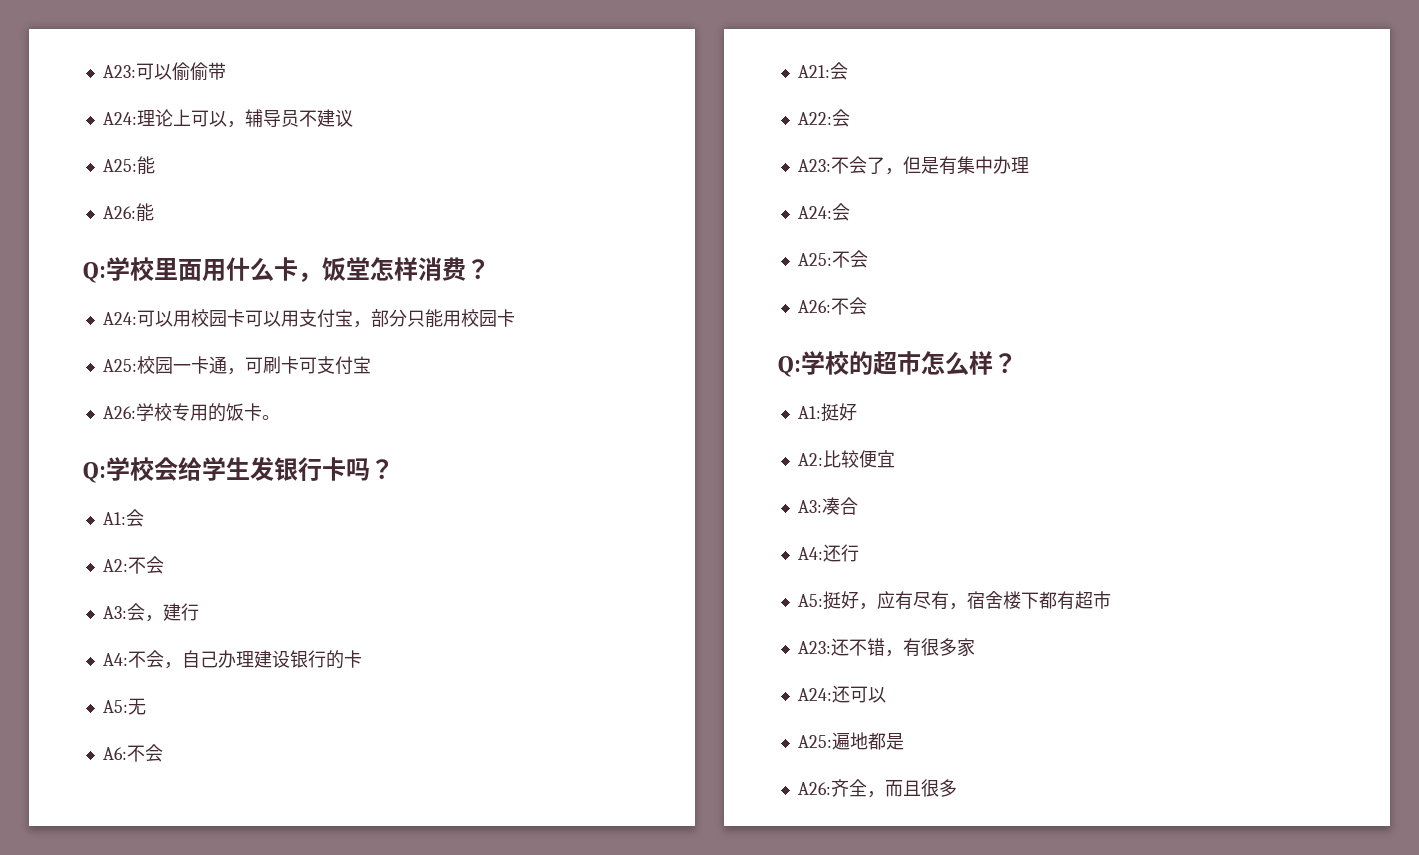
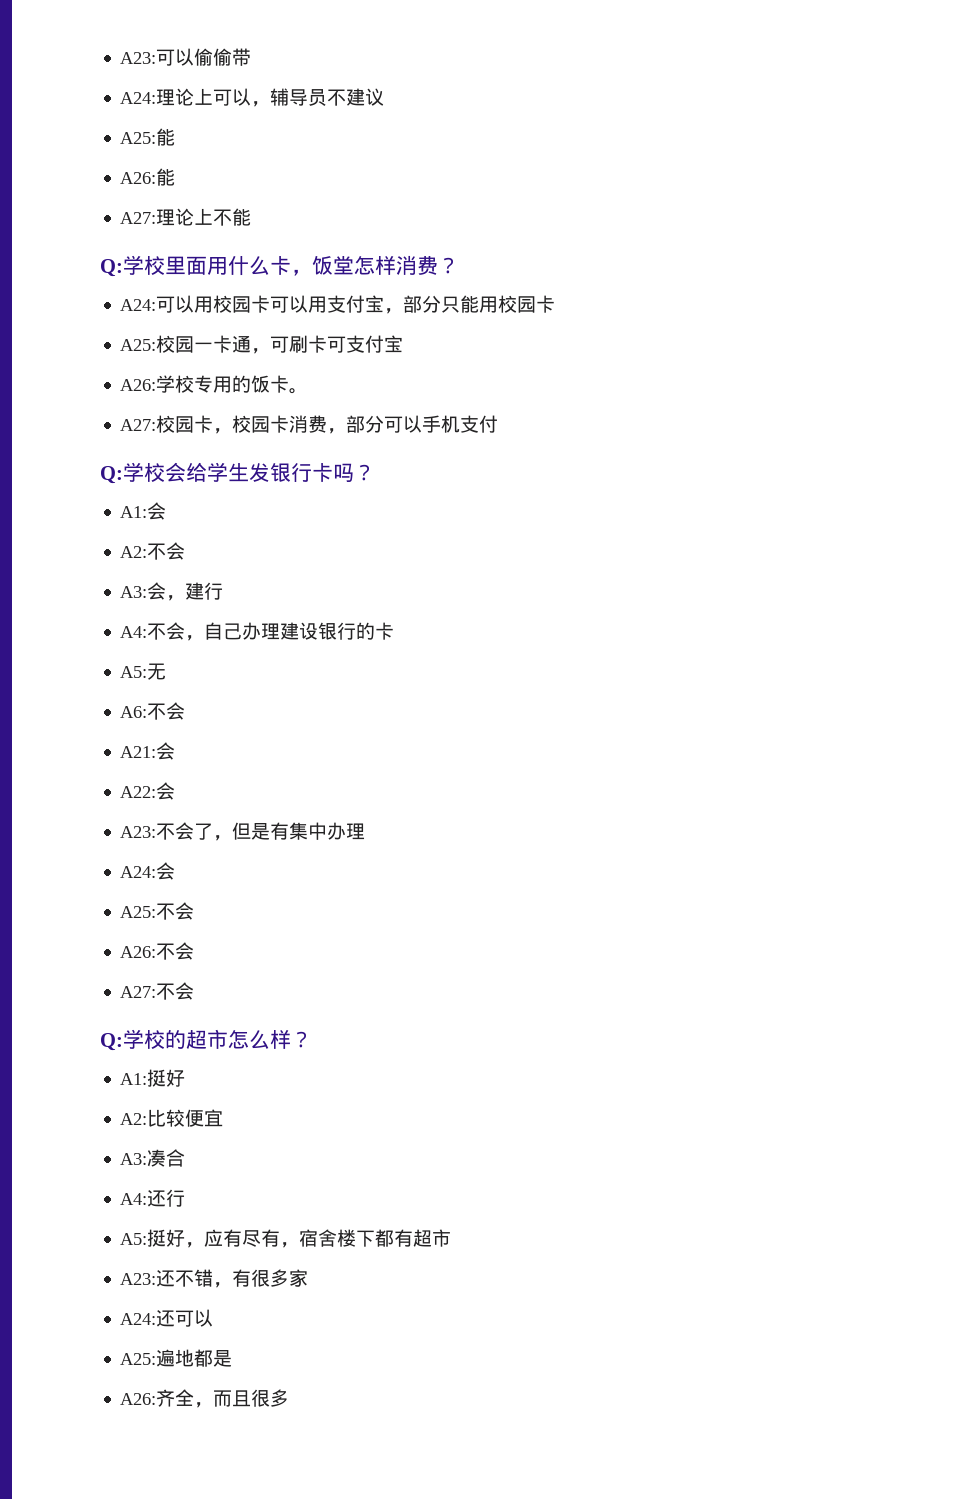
+ A27:理论上不能
+ A27:校园卡，校园卡消费，部分可以手机支付
+ A27:不会

